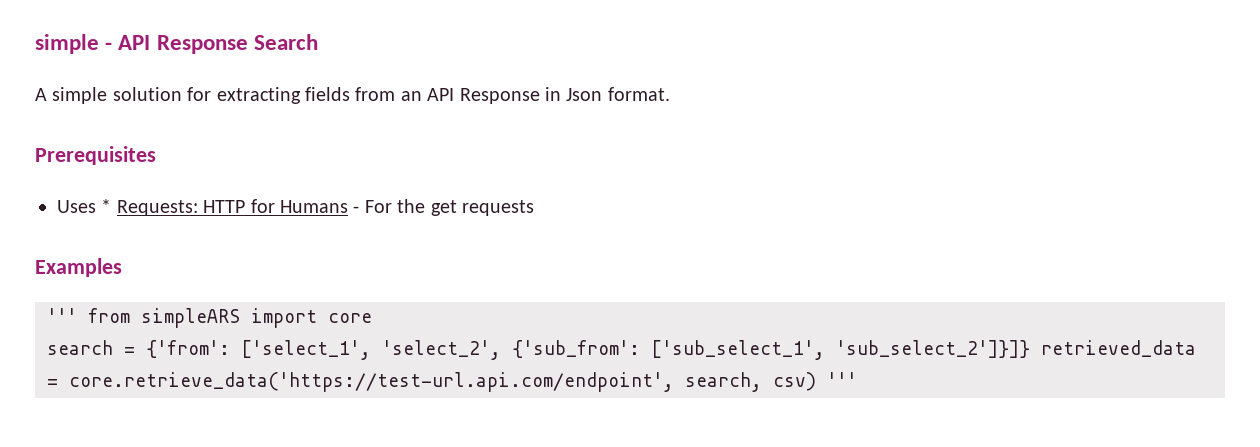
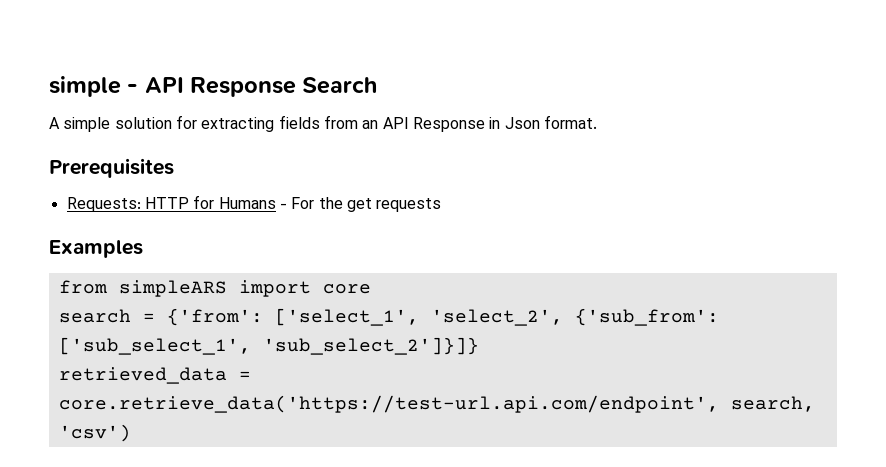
- Uses * Requests: HTTP for Humans - For the get requests
+ Requests: HTTP for Humans - For the get requests
- ''' from simpleARS import core
+ from simpleARS import core
- search = {'from': ['select_1', 'select_2', {'sub_from': ['sub_select_1', 'sub_select_2']}]} retrieved_data = core.retrieve_data('https://test-url.api.com/endpoint', search, csv) '''
+ search = {'from': ['select_1', 'select_2', {'sub_from': ['sub_select_1', 'sub_select_2']}]}
+ retrieved_data = core.retrieve_data('https://test-url.api.com/endpoint', search, 'csv')

